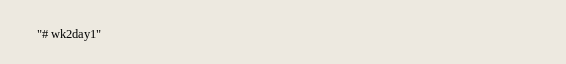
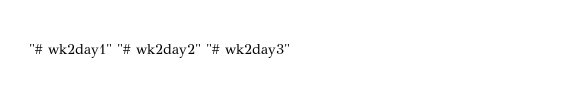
- "# wk2day1"
+ "# wk2day1" "# wk2day2" "# wk2day3"

